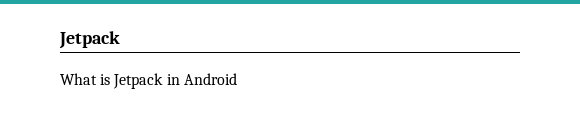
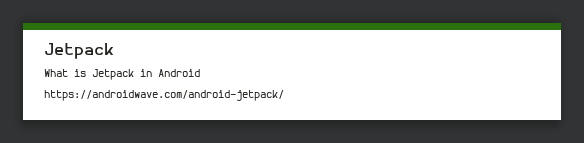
+ https://androidwave.com/android-jetpack/

